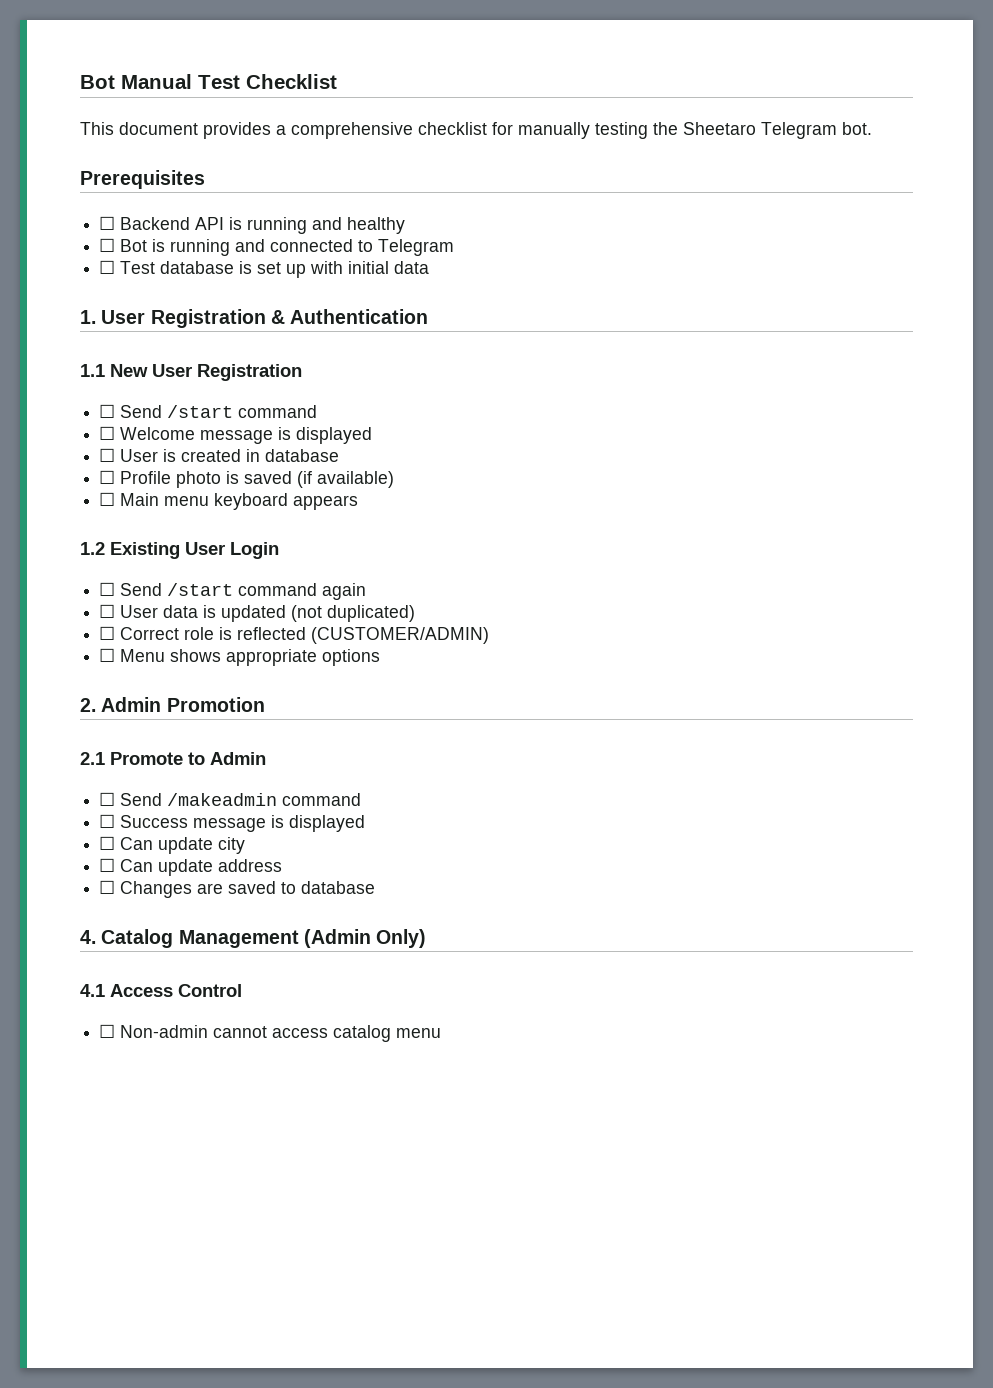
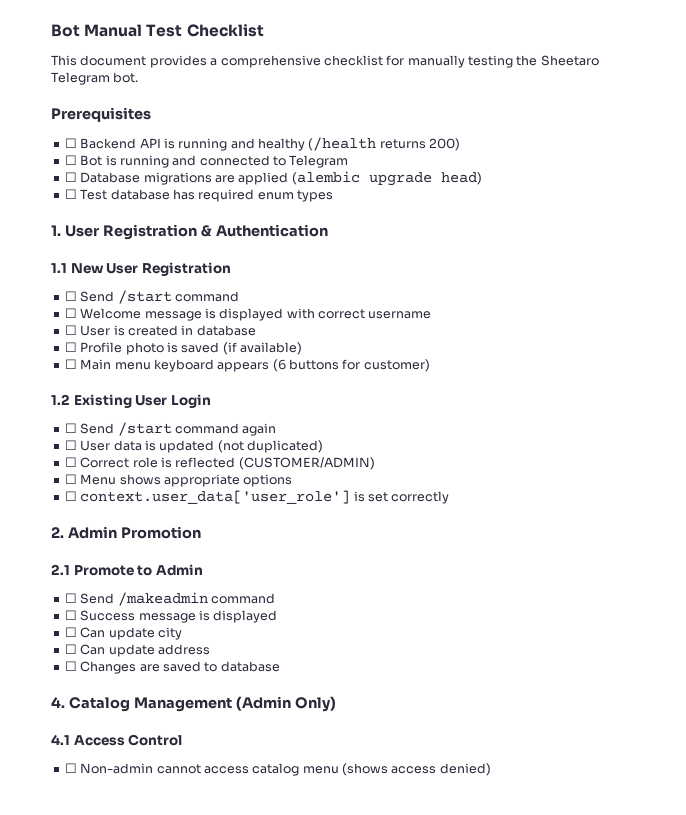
- ☐ Backend API is running and healthy
+ ☐ Backend API is running and healthy (/health returns 200)
- ☐ Test database is set up with initial data
+ ☐ Database migrations are applied (alembic upgrade head)
+ ☐ Test database has required enum types
- ☐ Welcome message is displayed
+ ☐ Welcome message is displayed with correct username
- ☐ Main menu keyboard appears
+ ☐ Main menu keyboard appears (6 buttons for customer)
+ ☐ context.user_data['user_role'] is set correctly
- ☐ Non-admin cannot access catalog menu
+ ☐ Non-admin cannot access catalog menu (shows access denied)

